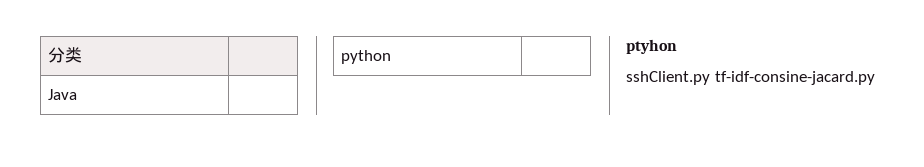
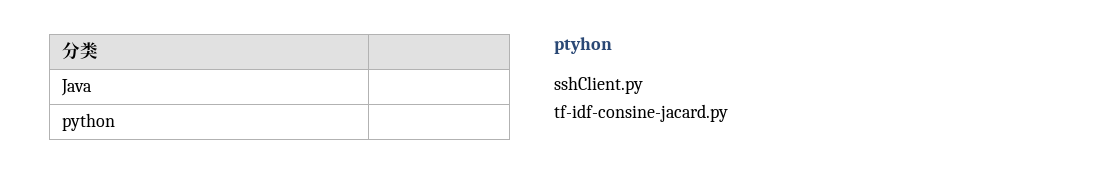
- sshClient.py tf-idf-consine-jacard.py
+ sshClient.py
+ tf-idf-consine-jacard.py

